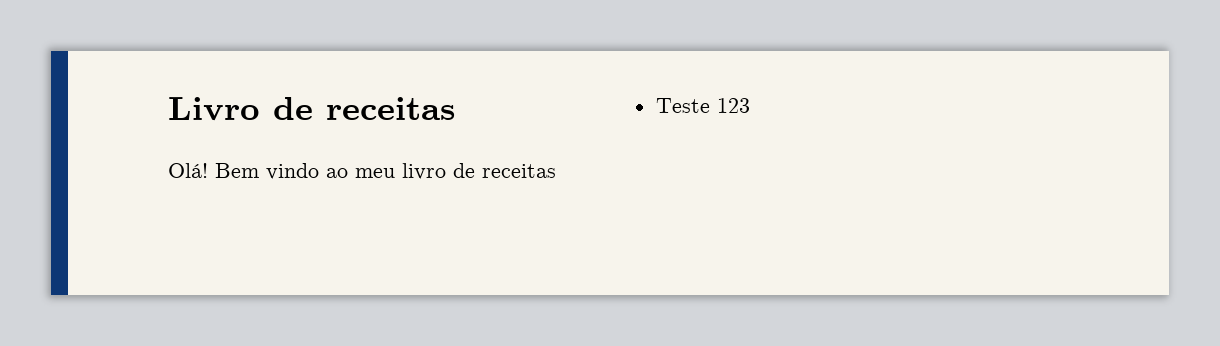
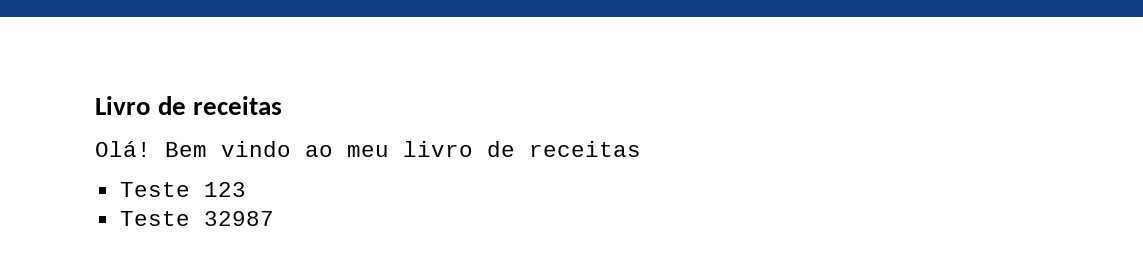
+ Teste 32987

